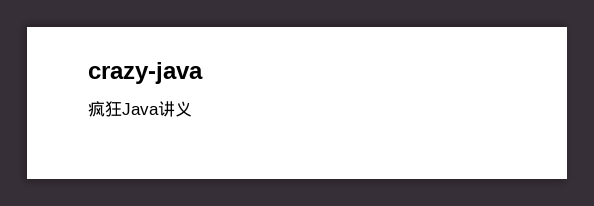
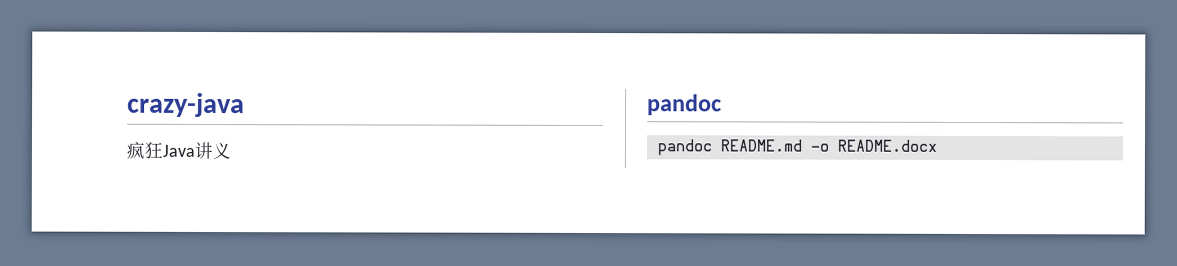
  疯狂Java讲义
+ pandoc
+ pandoc README.md -o README.docx

